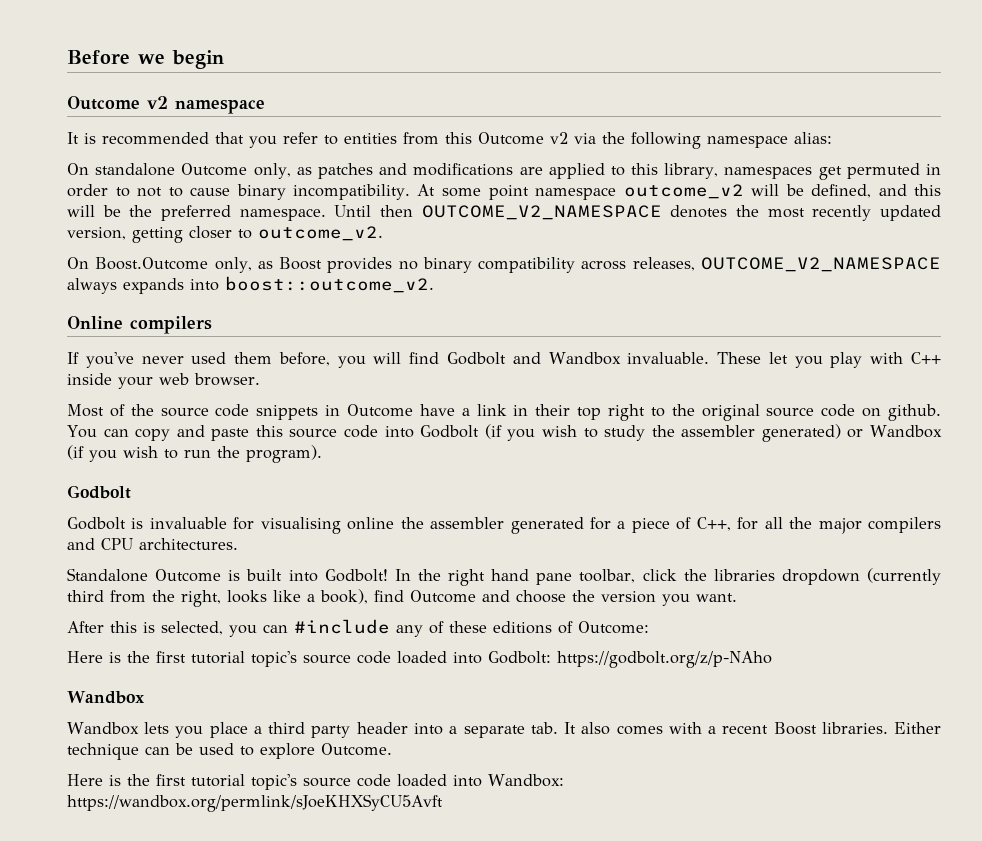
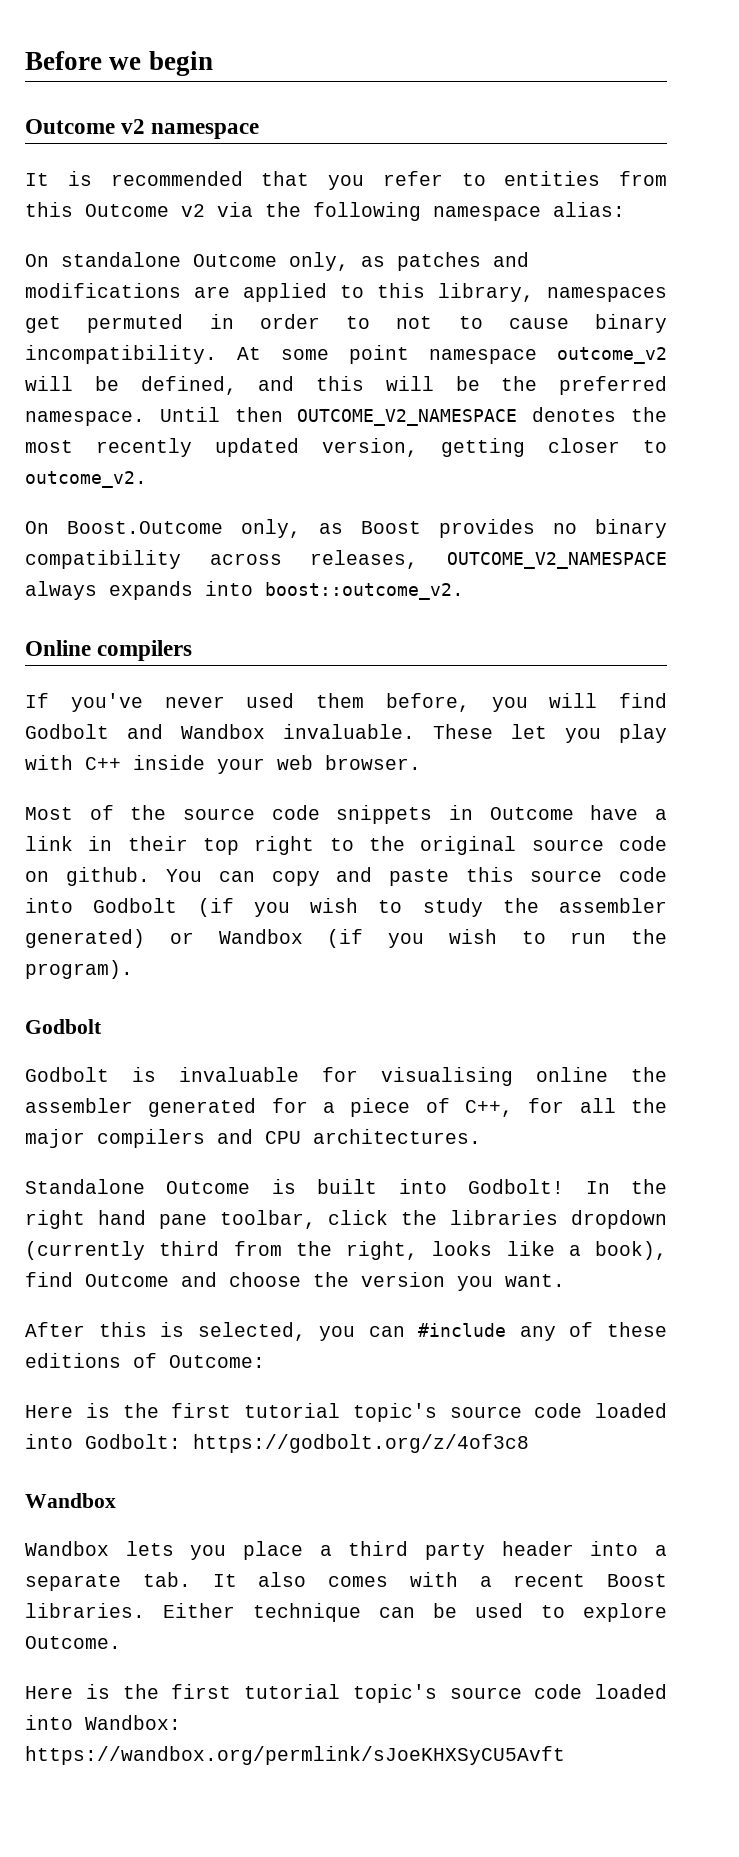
- Here is the first tutorial topic's source code loaded into Godbolt: https://godbolt.org/z/p-NAho
+ Here is the first tutorial topic's source code loaded into Godbolt: https://godbolt.org/z/4of3c8

